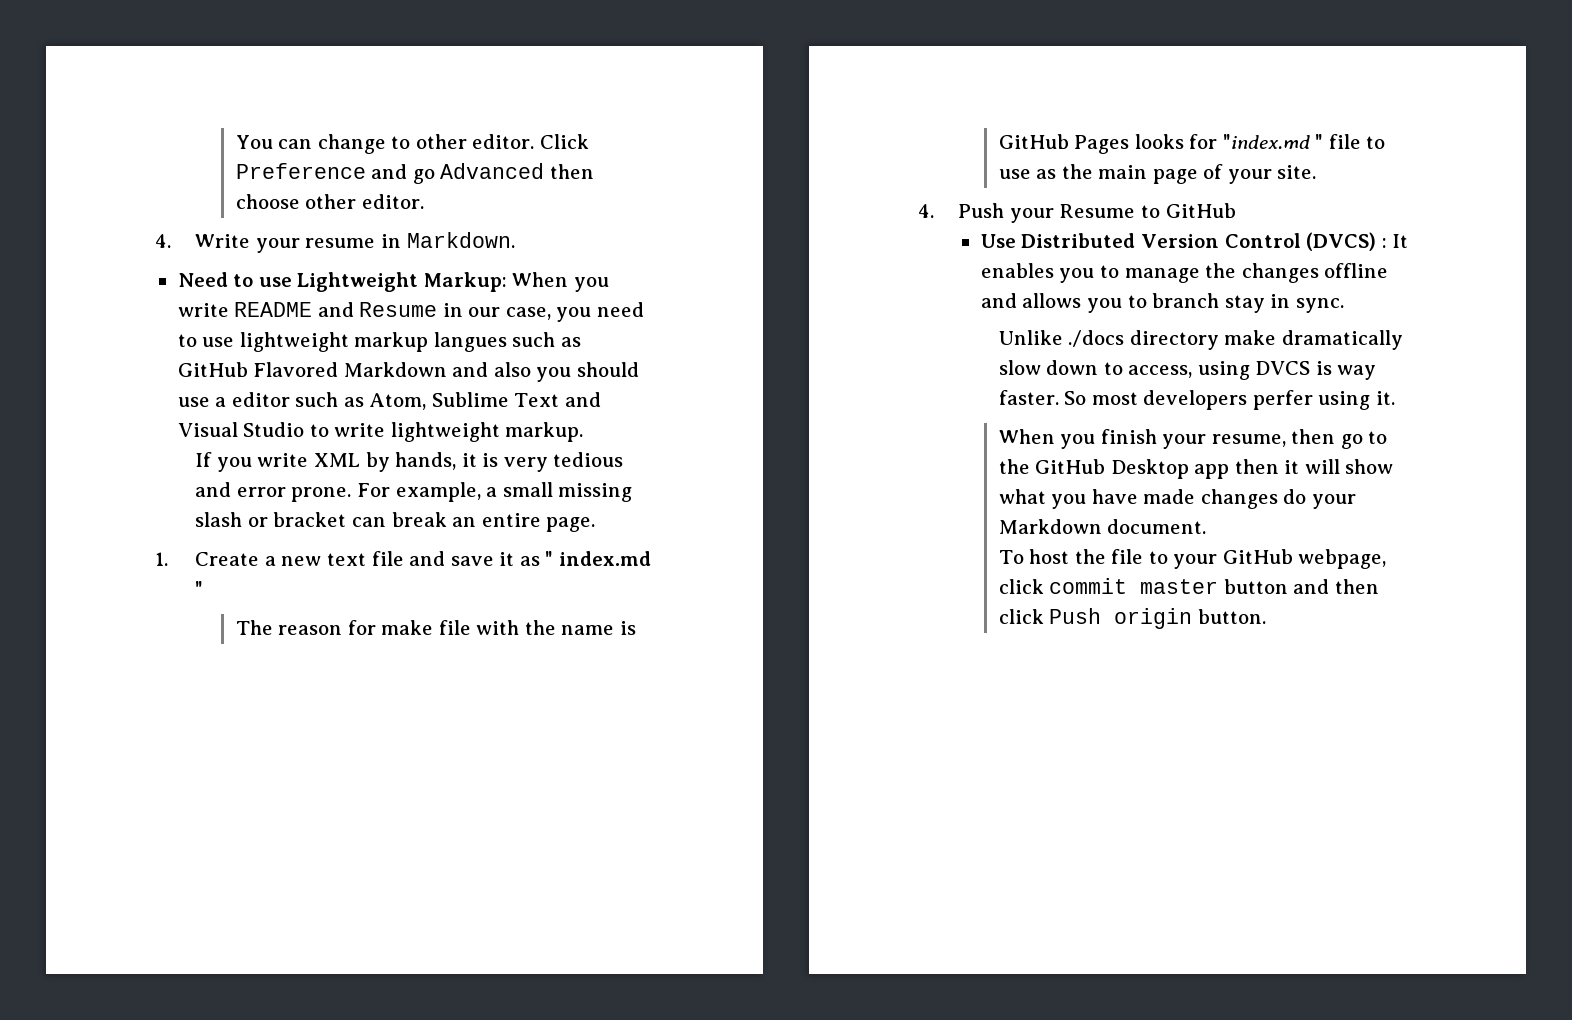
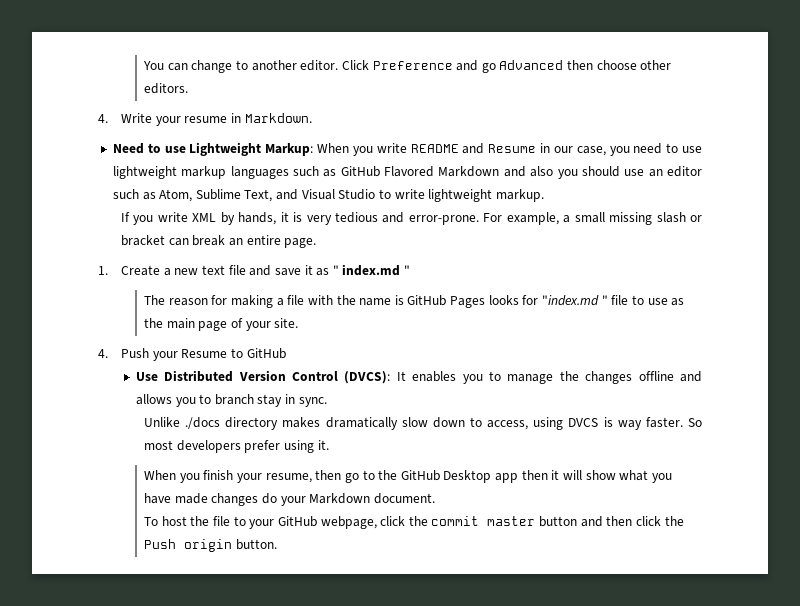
- You can change to other editor.
+ You can change to another editor.
- Click Preference and go Advanced then choose other editor.
+ Click Preference and go Advanced then choose other editors.
- Need to use Lightweight Markup: When you write README and Resume in our case, you need to use lightweight markup langues such as GitHub Flavored Markdown and also you should use a editor such as Atom, Sublime Text and Visual Studio to write lightweight markup.
+ Need to use Lightweight Markup: When you write README and Resume in our case, you need to use lightweight markup languages such as GitHub Flavored Markdown and also you should use an editor such as Atom, Sublime Text, and Visual Studio to write lightweight markup.
- If you write XML by hands, it is very tedious and error prone.
+ If you write XML by hands, it is very tedious and error-prone.
- The reason for make file with the name is GitHub Pages looks for "index.md " file to use as the main page of your site.
+ The reason for making a file with the name is GitHub Pages looks for "index.md " file to use as the main page of your site.
- Use Distributed Version Control (DVCS) : It enables you to manage the changes offline and allows you to branch stay in sync.
+ Use Distributed Version Control (DVCS): It enables you to manage the changes offline and allows you to branch stay in sync.
- Unlike ./docs directory make dramatically slow down to access, using DVCS is way faster.
+ Unlike ./docs directory makes dramatically slow down to access, using DVCS is way faster.
- So most developers perfer using it.
+ So most developers prefer using it.
- To host the file to your GitHub webpage, click commit master button and then click Push origin button.
+ To host the file to your GitHub webpage, click the commit master button and then click the Push origin button.

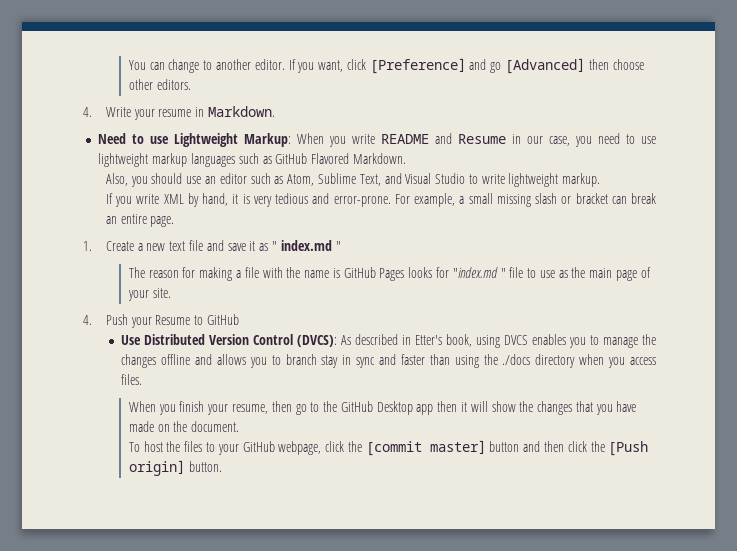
- Click Preference and go Advanced then choose other editors.
+ If you want, click [Preference] and go [Advanced] then choose other editors.
- Need to use Lightweight Markup: When you write README and Resume in our case, you need to use lightweight markup languages such as GitHub Flavored Markdown and also you should use an editor such as Atom, Sublime Text, and Visual Studio to write lightweight markup.
+ Need to use Lightweight Markup: When you write README and Resume in our case, you need to use lightweight markup languages such as GitHub Flavored Markdown.
+ Also, you should use an editor such as Atom, Sublime Text, and Visual Studio to write lightweight markup.
- If you write XML by hands, it is very tedious and error-prone.
+ If you write XML by hand, it is very tedious and error-prone.
- Use Distributed Version Control (DVCS): It enables you to manage the changes offline and allows you to branch stay in sync.
- Unlike ./docs directory makes dramatically slow down to access, using DVCS is way faster. So most developers prefer using it.
+ Use Distributed Version Control (DVCS): As described in Etter's book, using DVCS enables you to manage the changes offline and allows you to branch stay in sync and faster than using the ./docs directory when you access files.
- When you finish your resume, then go to the GitHub Desktop app then it will show what you have made changes do your Markdown document.
+ When you finish your resume, then go to the GitHub Desktop app then it will show the changes that you have made on the document.
- To host the file to your GitHub webpage, click the commit master button and then click the Push origin button.
+ To host the files to your GitHub webpage, click the [commit master] button and then click the [Push origin] button.

